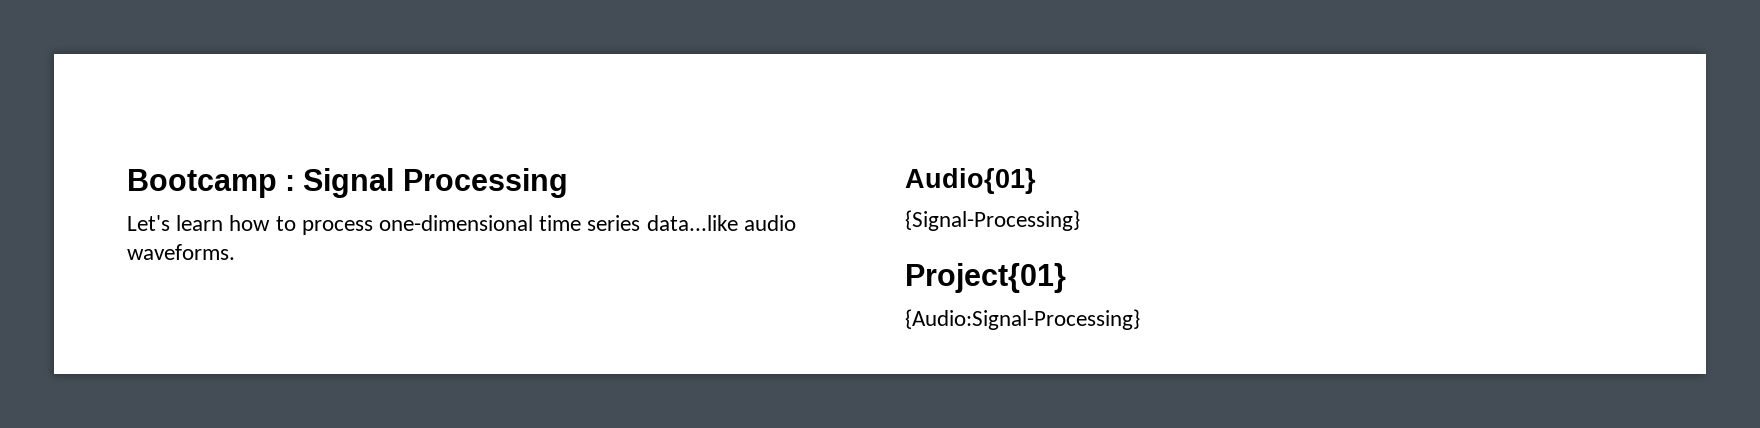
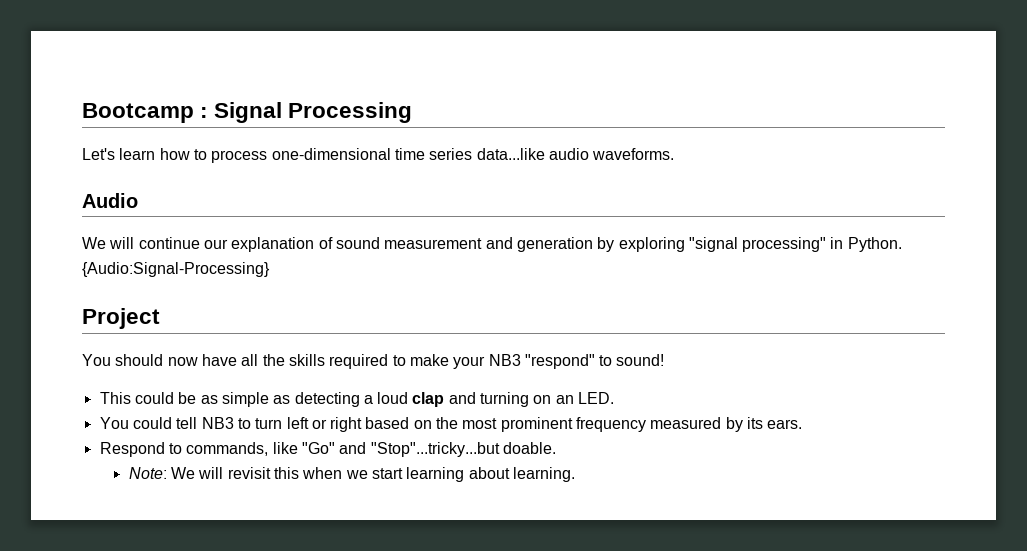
- Audio{01}
- {Signal-Processing}
- Project{01}
- {Audio:Signal-Processing}
+ Audio
+ We will continue our explanation of sound measurement and generation by exploring "signal processing" in Python. {Audio:Signal-Processing}
+ Project
+ You should now have all the skills required to make your NB3 "respond" to sound!
+ This could be as simple as detecting a loud clap and turning on an LED.
+ You could tell NB3 to turn left or right based on the most prominent frequency measured by its ears.
+ Respond to commands, like "Go" and "Stop"...tricky...but doable.
+ Note: We will revisit this when we start learning about learning.

